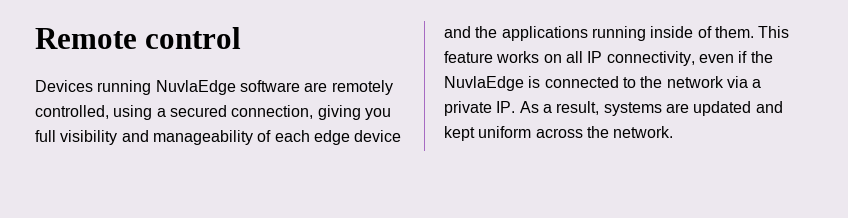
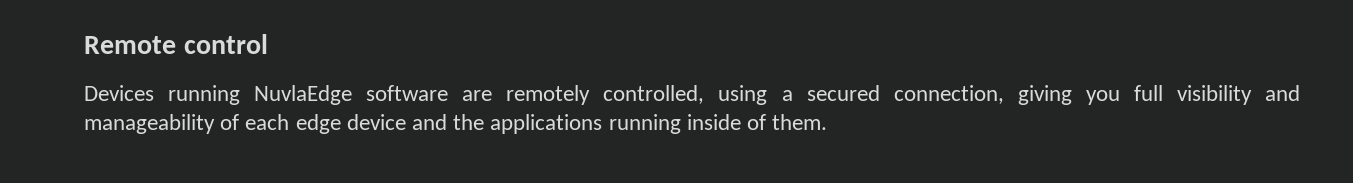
- This feature works on all IP connectivity, even if the NuvlaEdge is connected to the network via a private IP. As a result, systems are updated and kept uniform across the network.

